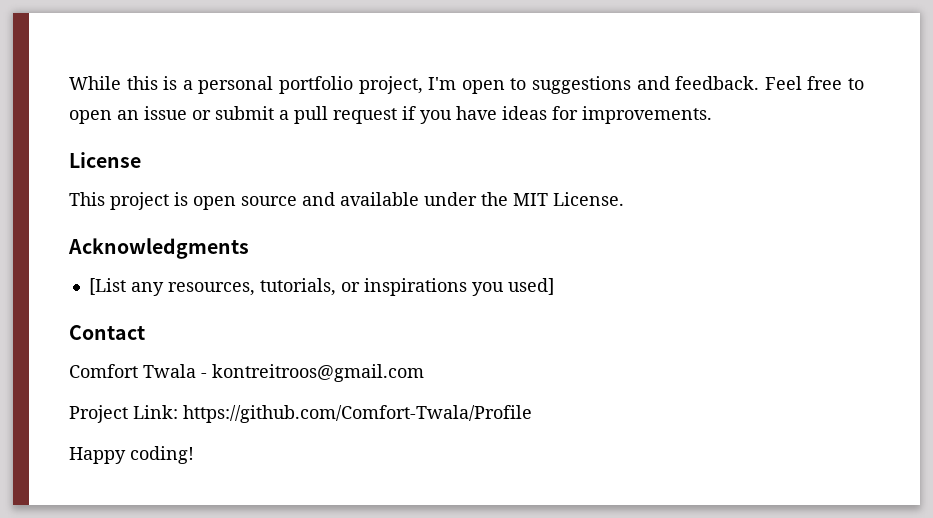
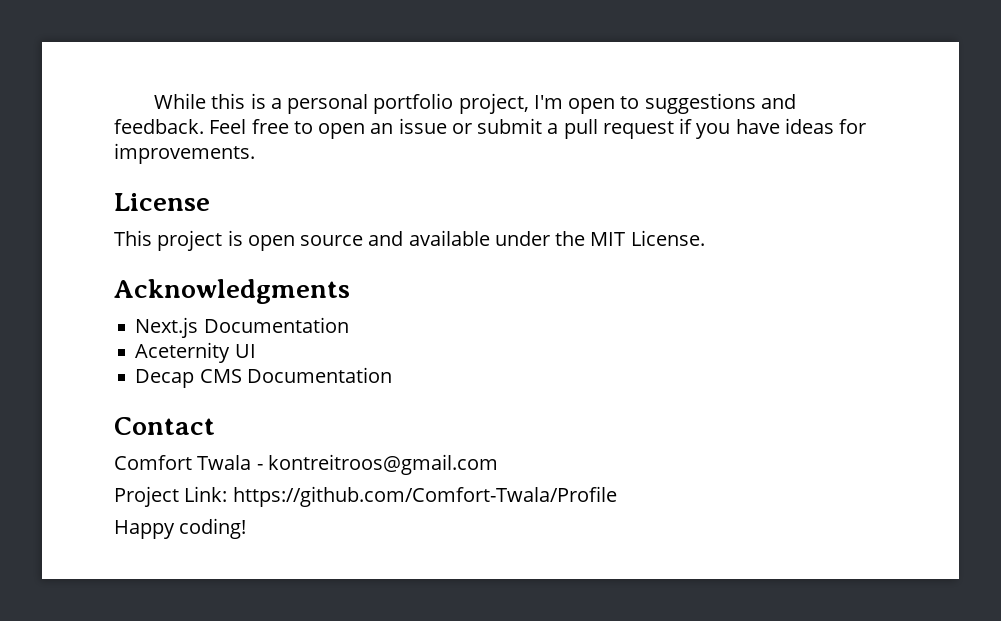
- [List any resources, tutorials, or inspirations you used]
+ Next.js Documentation
+ Aceternity UI
+ Decap CMS Documentation

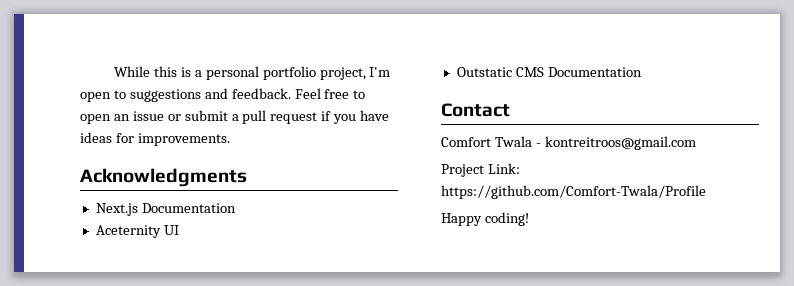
- License
- This project is open source and available under the MIT License.
- Decap CMS Documentation
+ Outstatic CMS Documentation

